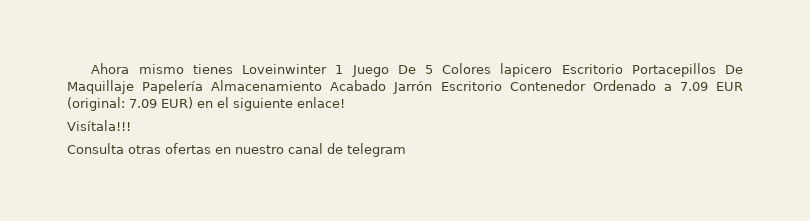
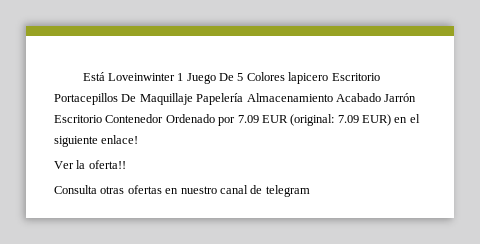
- Ahora mismo tienes Loveinwinter 1 Juego De 5 Colores lapicero Escritorio Portacepillos De Maquillaje Papelería Almacenamiento Acabado Jarrón Escritorio Contenedor Ordenado a 7.09 EUR (original: 7.09 EUR) en el siguiente enlace!
+ Está Loveinwinter 1 Juego De 5 Colores lapicero Escritorio Portacepillos De Maquillaje Papelería Almacenamiento Acabado Jarrón Escritorio Contenedor Ordenado por 7.09 EUR (original: 7.09 EUR) en el siguiente enlace!
- Visítala!!!
+ Ver la oferta!!

